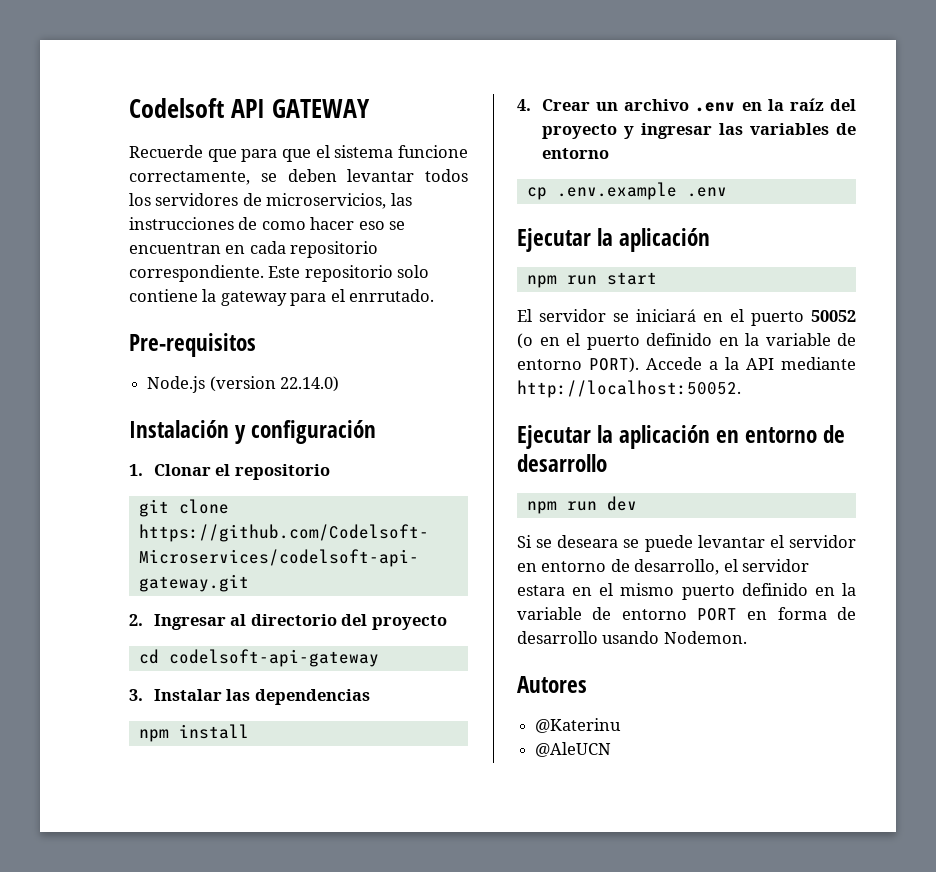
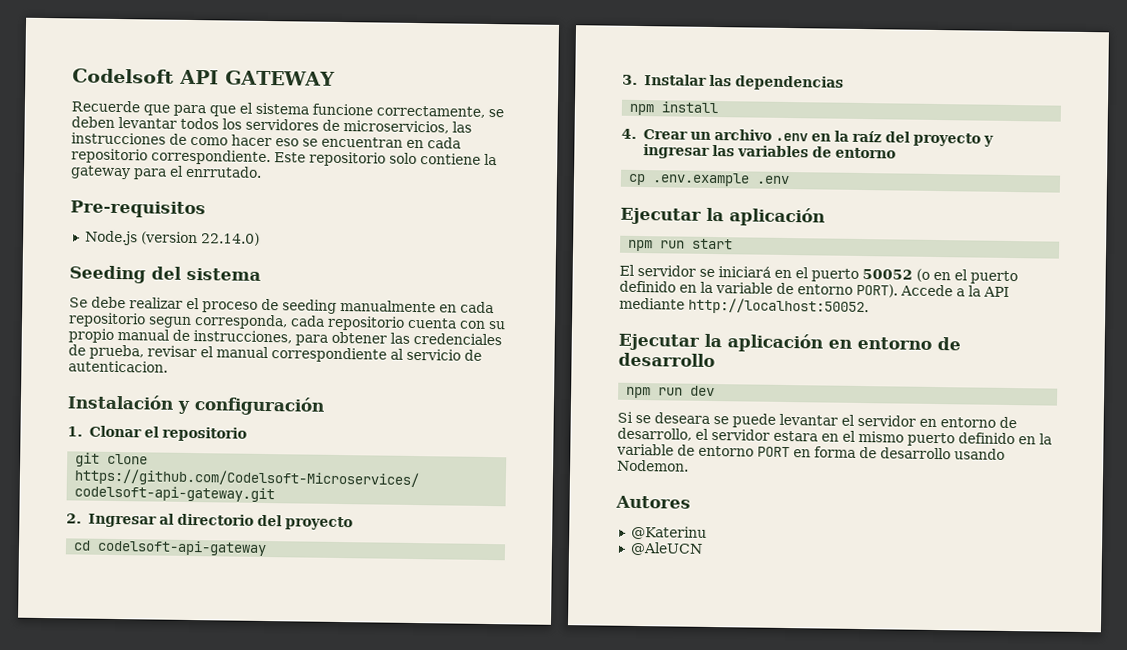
+ Seeding del sistema
+ Se debe realizar el proceso de seeding manualmente en cada repositorio segun corresponda, cada repositorio cuenta con su propio manual de instrucciones, para obtener las credenciales de prueba, revisar el manual correspondiente al servicio de autenticacion.

